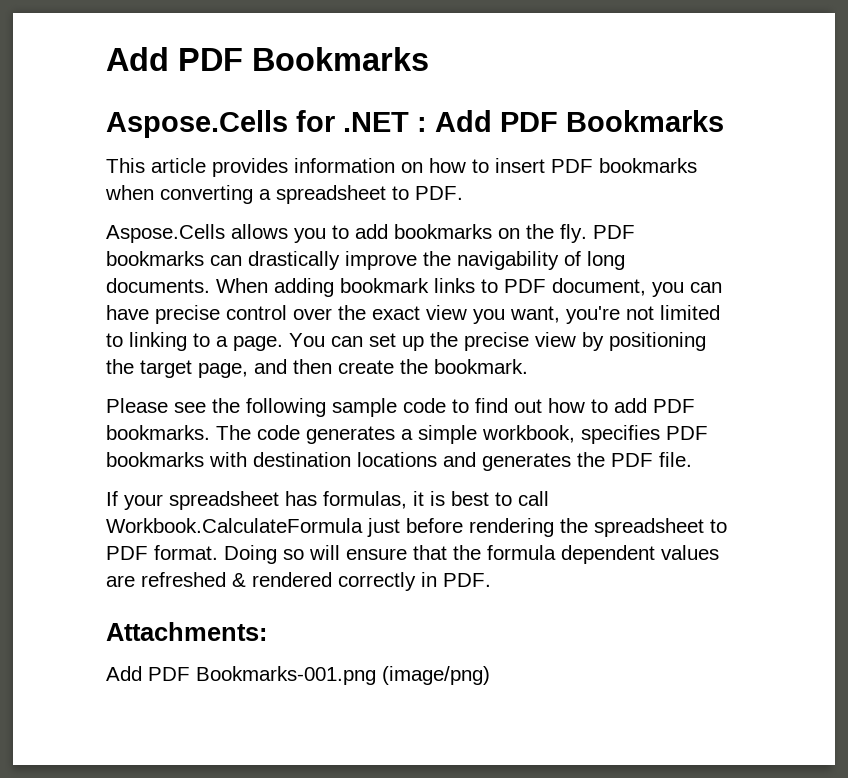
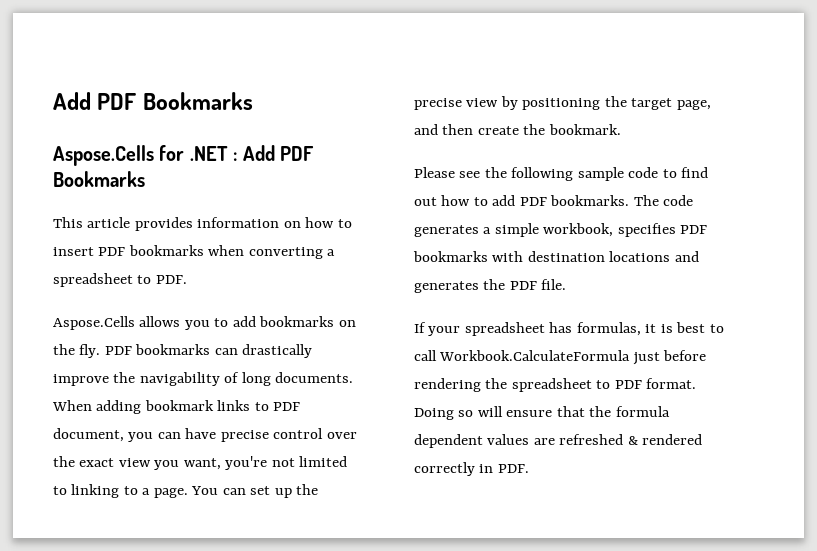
- Attachments:
- Add PDF Bookmarks-001.png (image/png)

